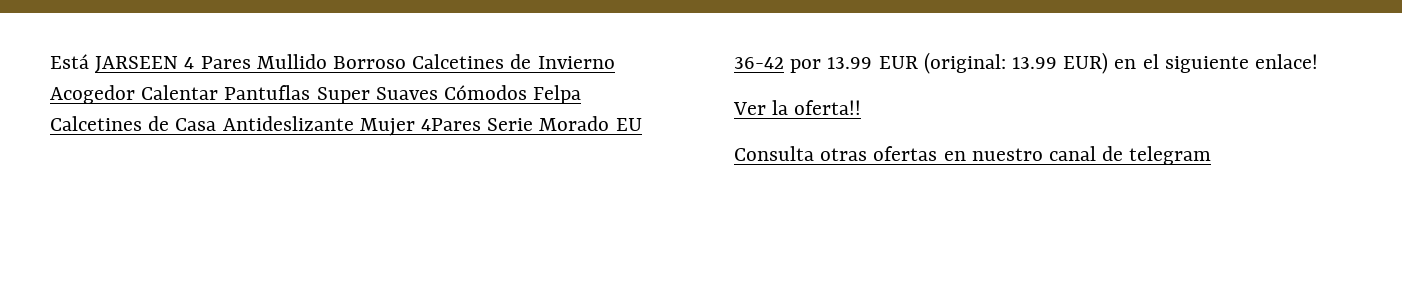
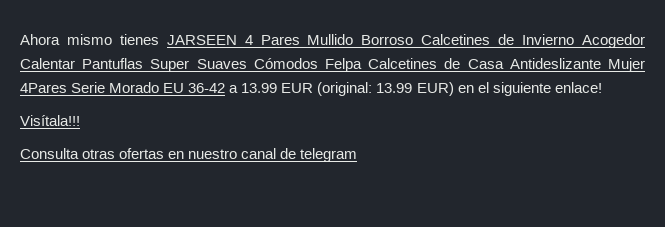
- Está JARSEEN 4 Pares Mullido Borroso Calcetines de Invierno Acogedor Calentar Pantuflas Super Suaves Cómodos Felpa Calcetines de Casa Antideslizante Mujer 4Pares Serie Morado EU 36-42 por 13.99 EUR (original: 13.99 EUR) en el siguiente enlace!
+ Ahora mismo tienes JARSEEN 4 Pares Mullido Borroso Calcetines de Invierno Acogedor Calentar Pantuflas Super Suaves Cómodos Felpa Calcetines de Casa Antideslizante Mujer 4Pares Serie Morado EU 36-42 a 13.99 EUR (original: 13.99 EUR) en el siguiente enlace!
- Ver la oferta!!
+ Visítala!!!

